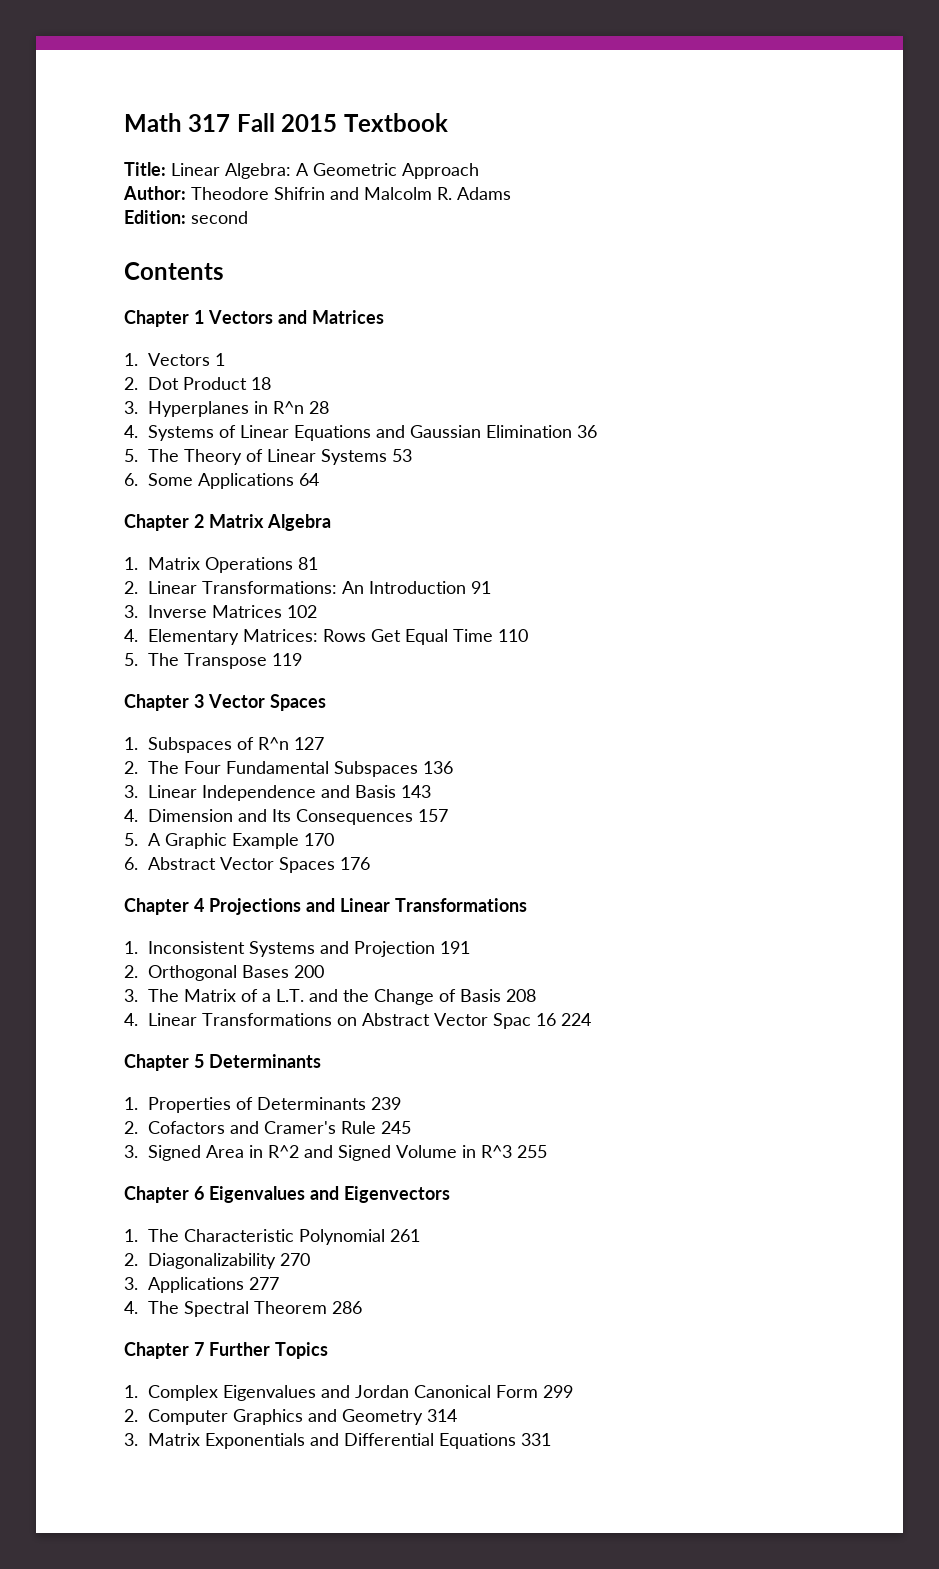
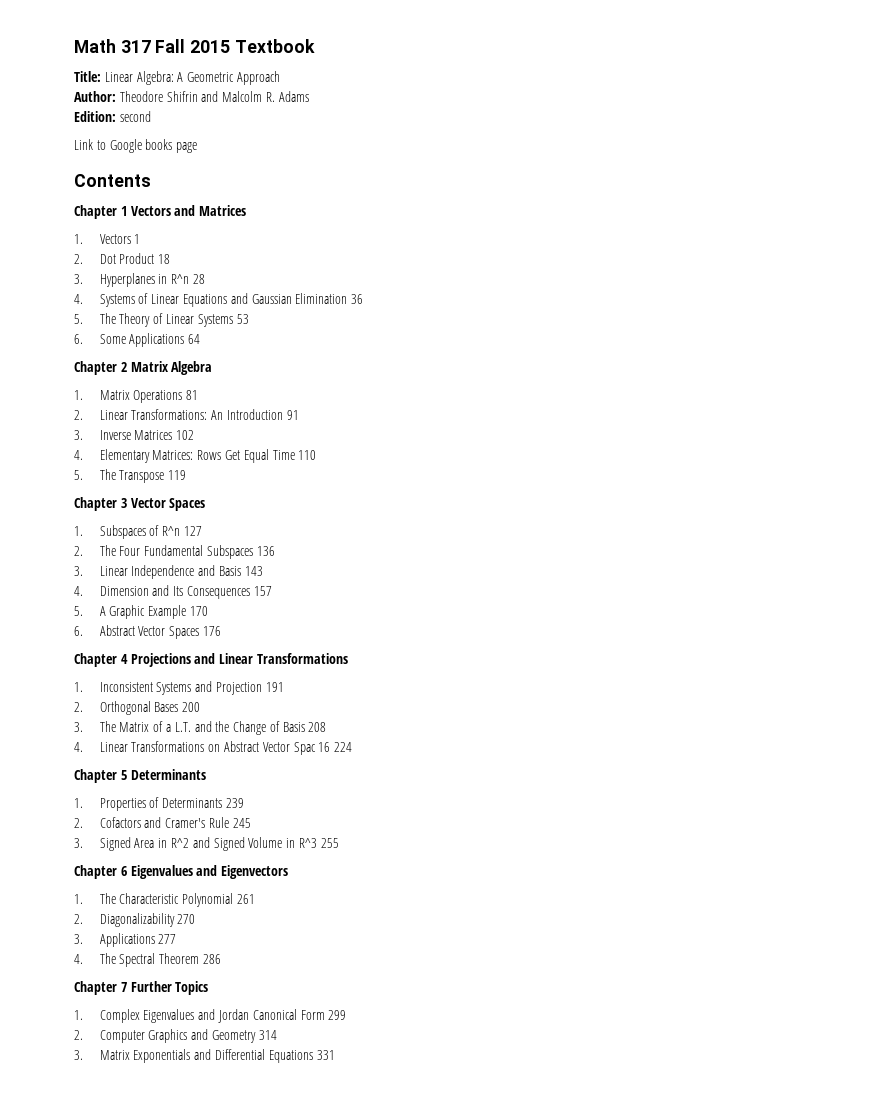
+ Link to Google books page

